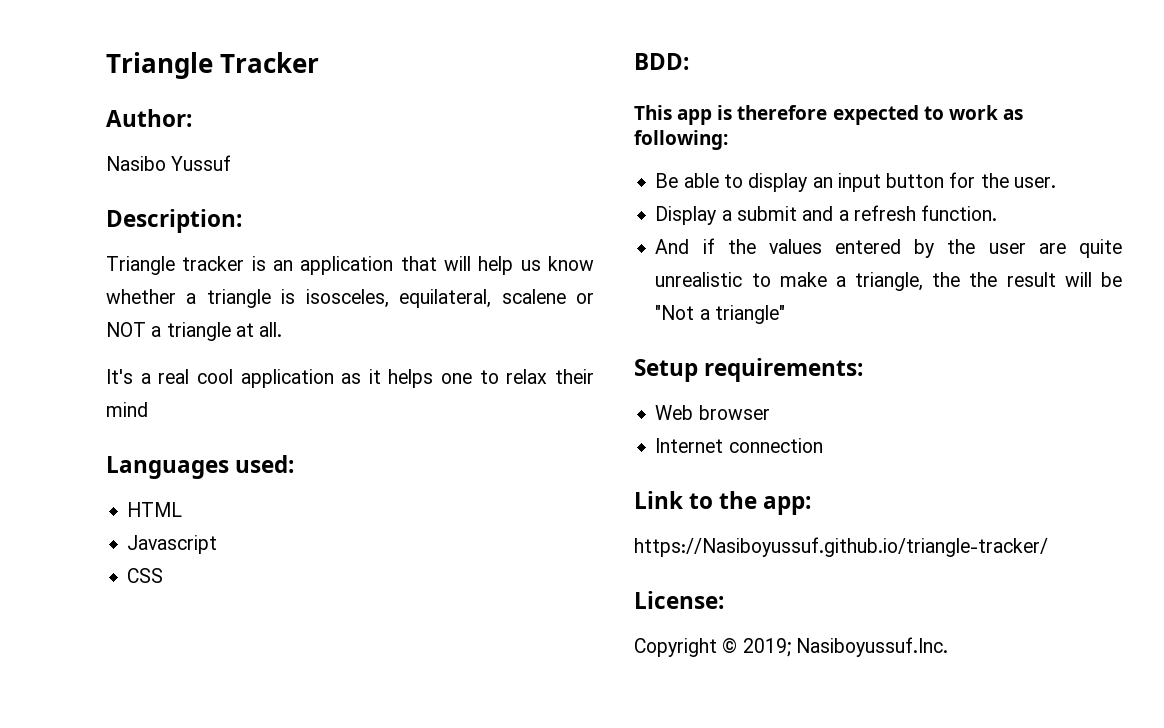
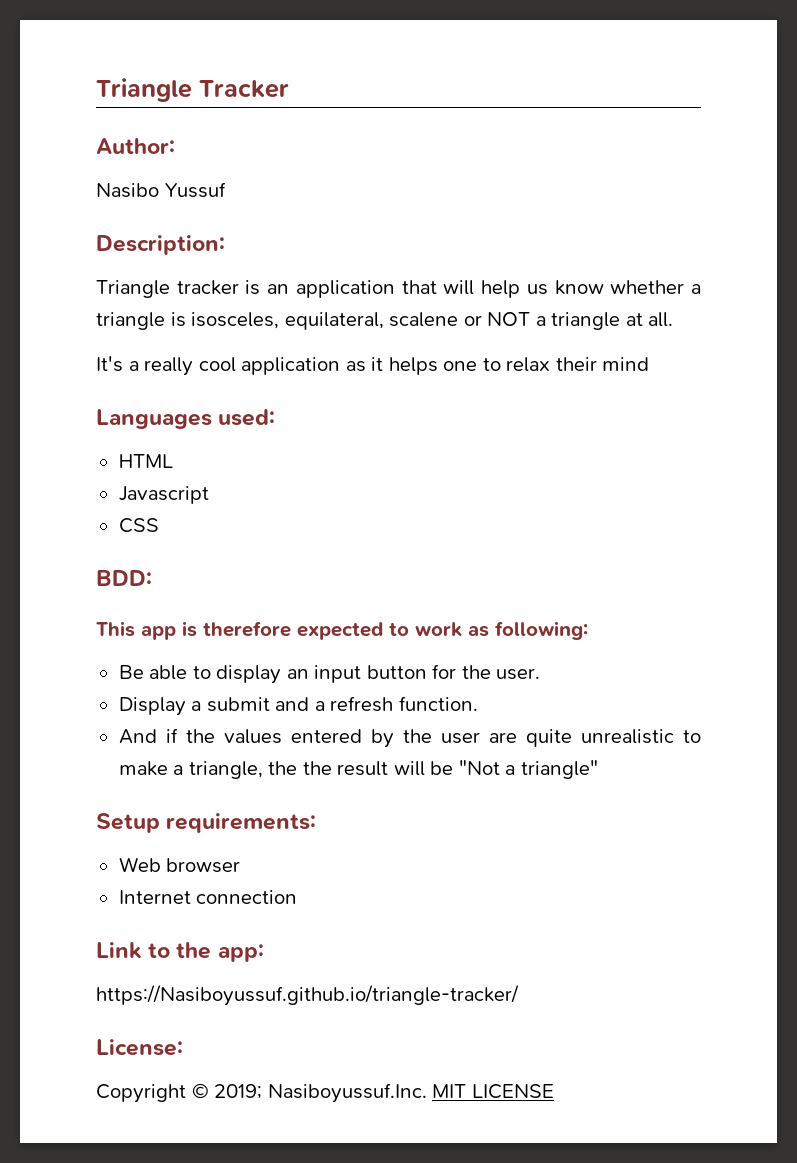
- It's a real cool application as it helps one to relax their mind
+ It's a really cool application as it helps one to relax their mind
- Copyright © 2019; Nasiboyussuf.Inc.
+ Copyright © 2019; Nasiboyussuf.Inc. MIT LICENSE

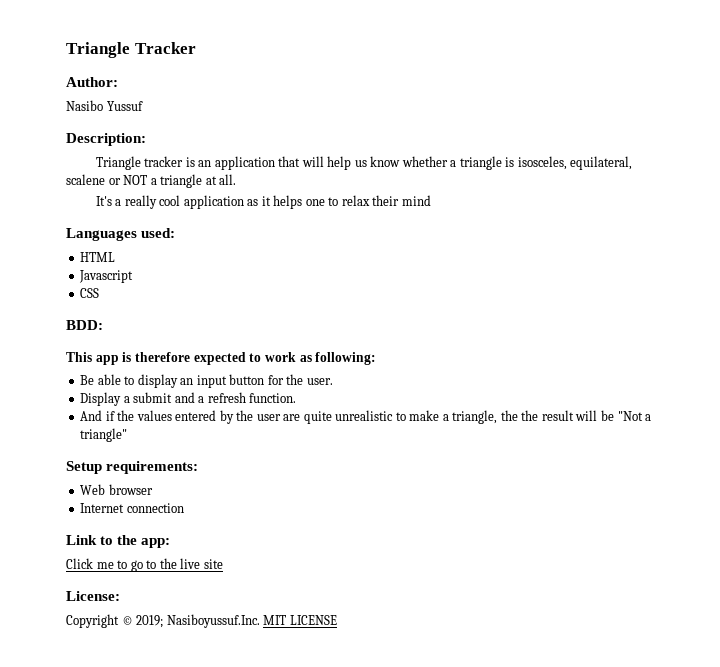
- https://Nasiboyussuf.github.io/triangle-tracker/
+ Click me to go to the live site

